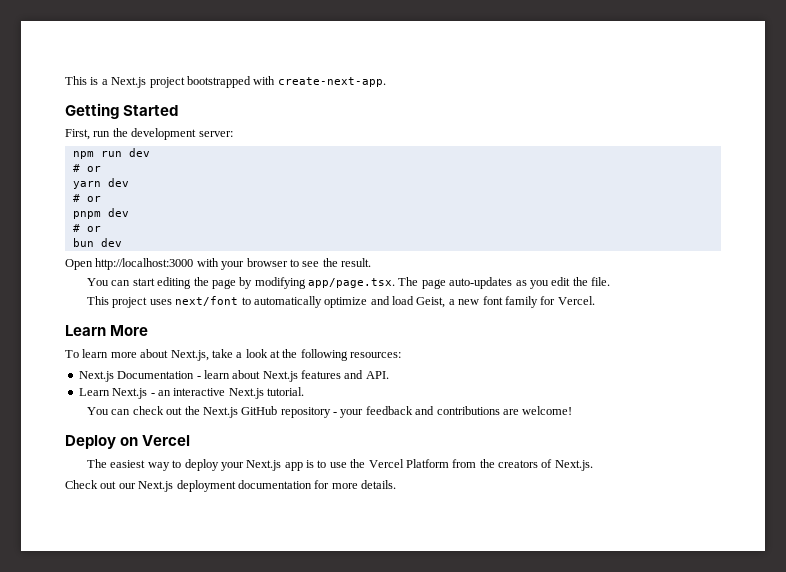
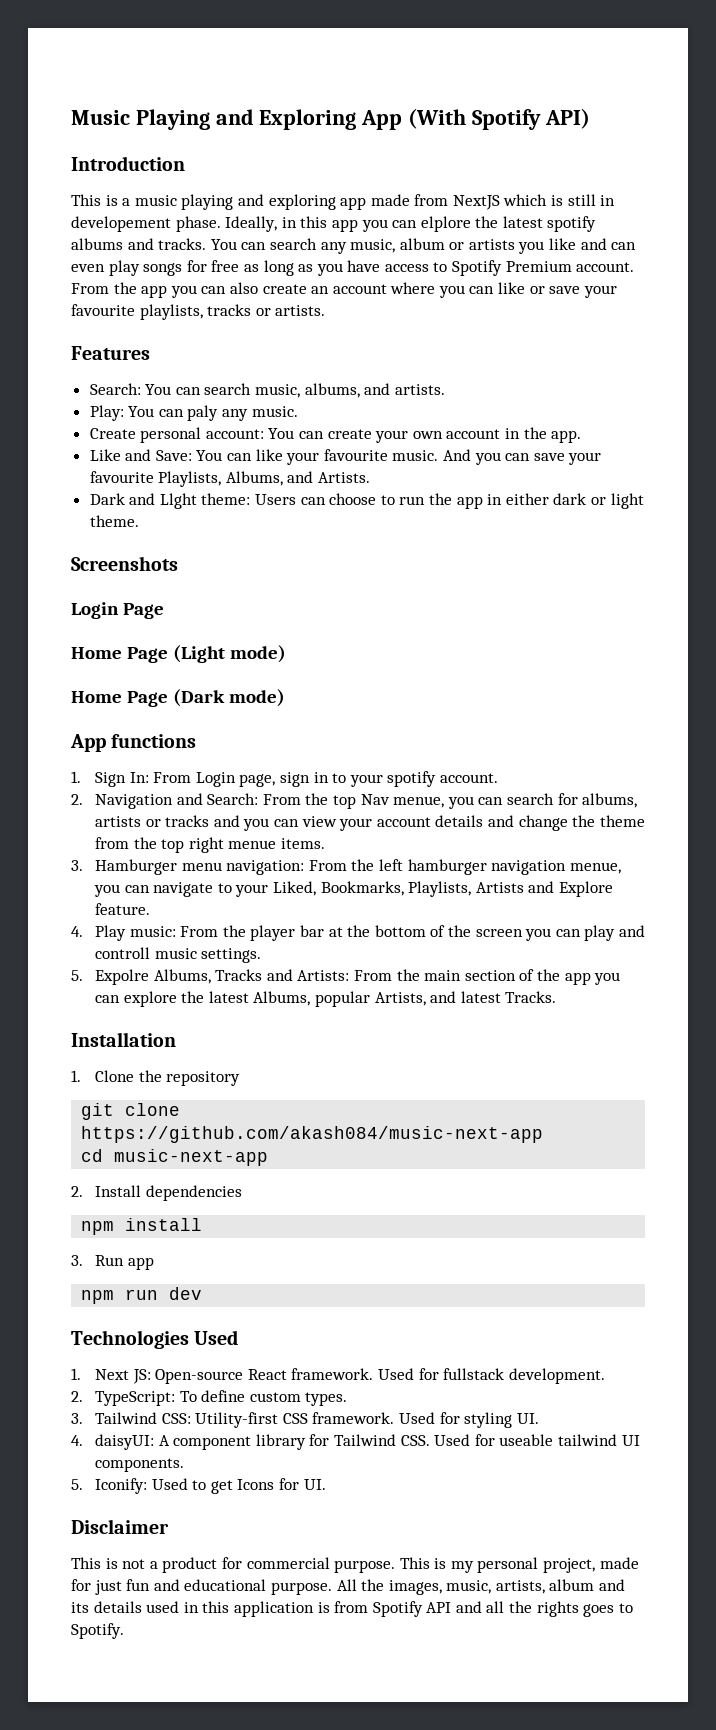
- This is a Next.js project bootstrapped with create-next-app.
- Getting Started
- First, run the development server:
+ Music Playing and Exploring App (With Spotify API)
+ Introduction
+ This is a music playing and exploring app made from NextJS which is still in developement phase. Ideally, in this app you can elplore the latest spotify albums and tracks. You can search any music, album or artists you like and can even play songs for free as long as you have access to Spotify Premium account. From the app you can also create an account where you can like or save your favourite playlists, tracks or artists.
+ Features
+ Search: You can search music, albums, and artists.
+ Play: You can paly any music.
+ Create personal account: You can create your own account in the app.
+ Like and Save: You can like your favourite music. And you can save your favourite Playlists, Albums, and Artists.
+ Dark and Llght theme: Users can choose to run the app in either dark or light theme.
+ Screenshots
+ Login Page
+ Home Page (Light mode)
+ Home Page (Dark mode)
+ App functions
+ 1. Sign In: From Login page, sign in to your spotify account.
+ 2. Navigation and Search: From the top Nav menue, you can search for albums, artists or tracks and you can view your account details and change the theme from the top right menue items.
+ 3. Hamburger menu navigation: From the left hamburger navigation menue, you can navigate to your Liked, Bookmarks, Playlists, Artists and Explore feature.
+ 4. Play music: From the player bar at the bottom of the screen you can play and controll music settings.
+ 5. Expolre Albums, Tracks and Artists: From the main section of the app you can explore the latest Albums, popular Artists, and latest Tracks.
+ Installation
+ 1. Clone the repository
+ git clone https://github.com/akash084/music-next-app
+ cd music-next-app
+ 2. Install dependencies
+ npm install
+ 3. Run app
  npm run dev
- # or
- yarn dev
- # or
- pnpm dev
- # or
- bun dev
- Open http://localhost:3000 with your browser to see the result.
- You can start editing the page by modifying app/page.tsx. The page auto-updates as you edit the file.
- This project uses next/font to automatically optimize and load Geist, a new font family for Vercel.
- Learn More
- To learn more about Next.js, take a look at the following resources:
- Next.js Documentation - learn about Next.js features and API.
- Learn Next.js - an interactive Next.js tutorial.
- You can check out the Next.js GitHub repository - your feedback and contributions are welcome!
- Deploy on Vercel
- The easiest way to deploy your Next.js app is to use the Vercel Platform from the creators of Next.js.
- Check out our Next.js deployment documentation for more details.
+ Technologies Used
+ 1. Next JS: Open-source React framework. Used for fullstack development.
+ 2. TypeScript: To define custom types.
+ 3. Tailwind CSS: Utility-first CSS framework. Used for styling UI.
+ 4. daisyUI: A component library for Tailwind CSS. Used for useable tailwind UI components.
+ 5. Iconify: Used to get Icons for UI.
+ Disclaimer
+ This is not a product for commercial purpose. This is my personal project, made for just fun and educational purpose. All the images, music, artists, album and its details used in this application is from Spotify API and all the rights goes to Spotify.

